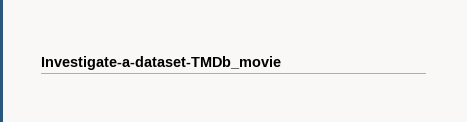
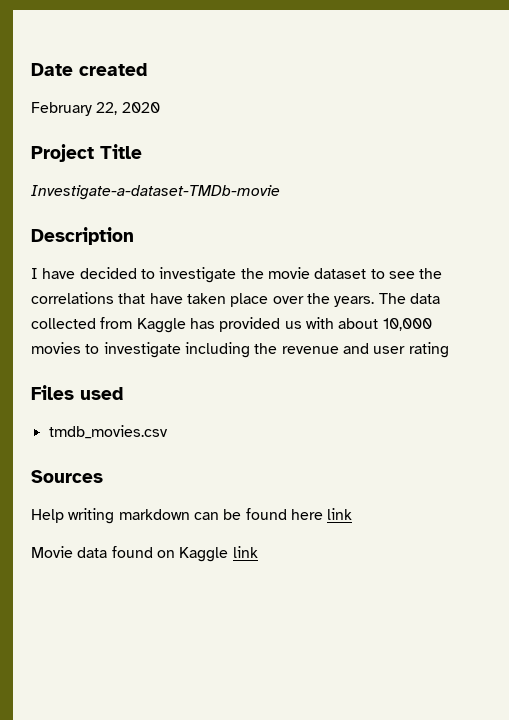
- Investigate-a-dataset-TMDb_movie
+ Date created
+ February 22, 2020
+ Project Title
+ Investigate-a-dataset-TMDb-movie
+ Description
+ I have decided to investigate the movie dataset to see the correlations that have taken place over the years. The data collected from Kaggle has provided us with about 10,000 movies to investigate including the revenue and user rating
+ Files used
+ tmdb_movies.csv
+ Sources
+ Help writing markdown can be found here link
+ Movie data found on Kaggle link

